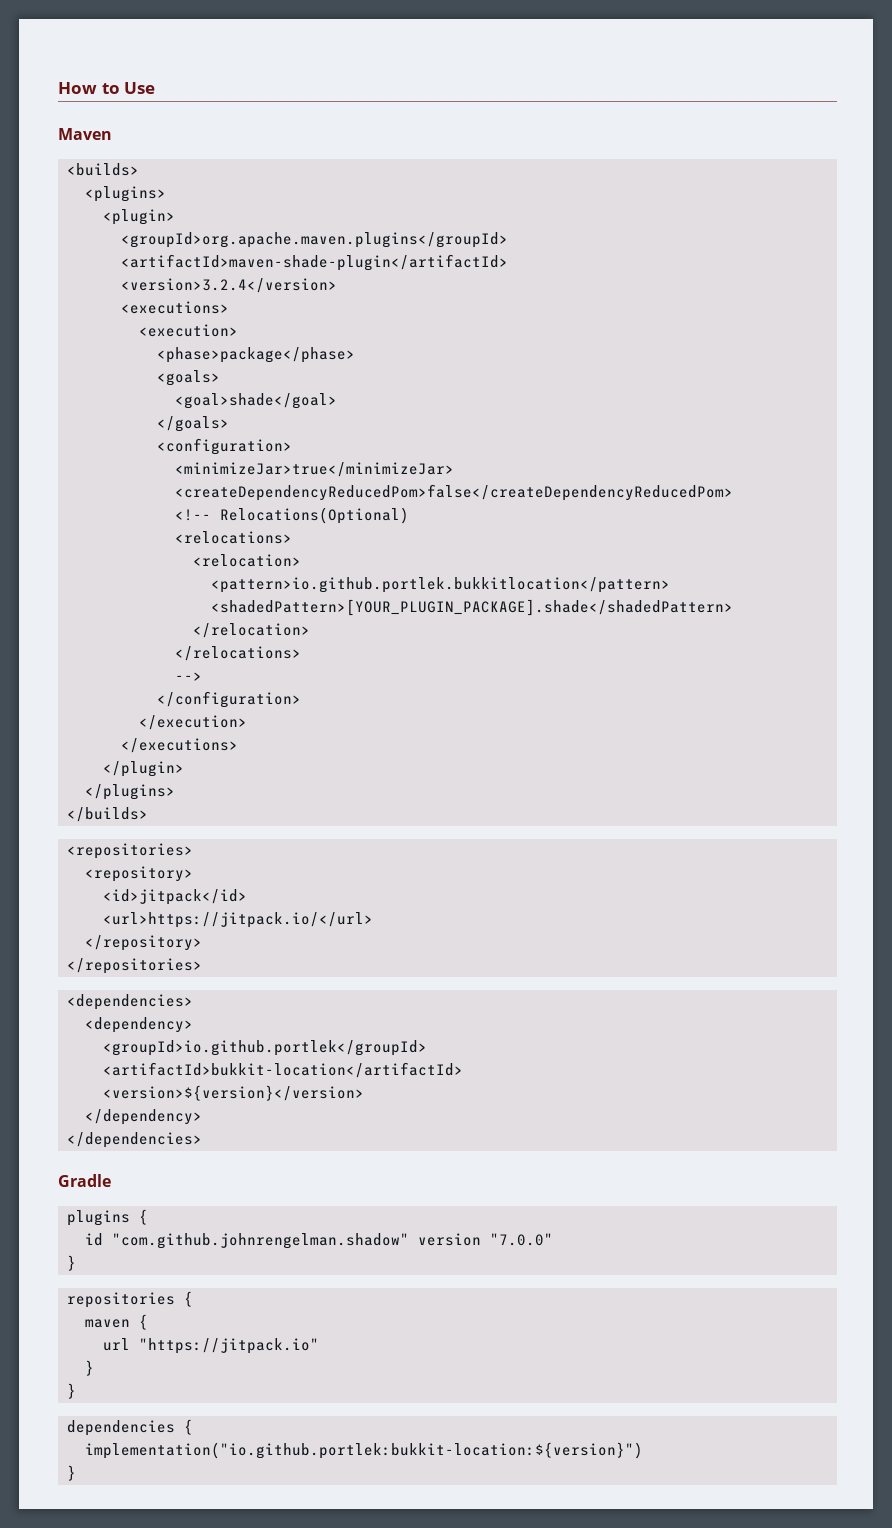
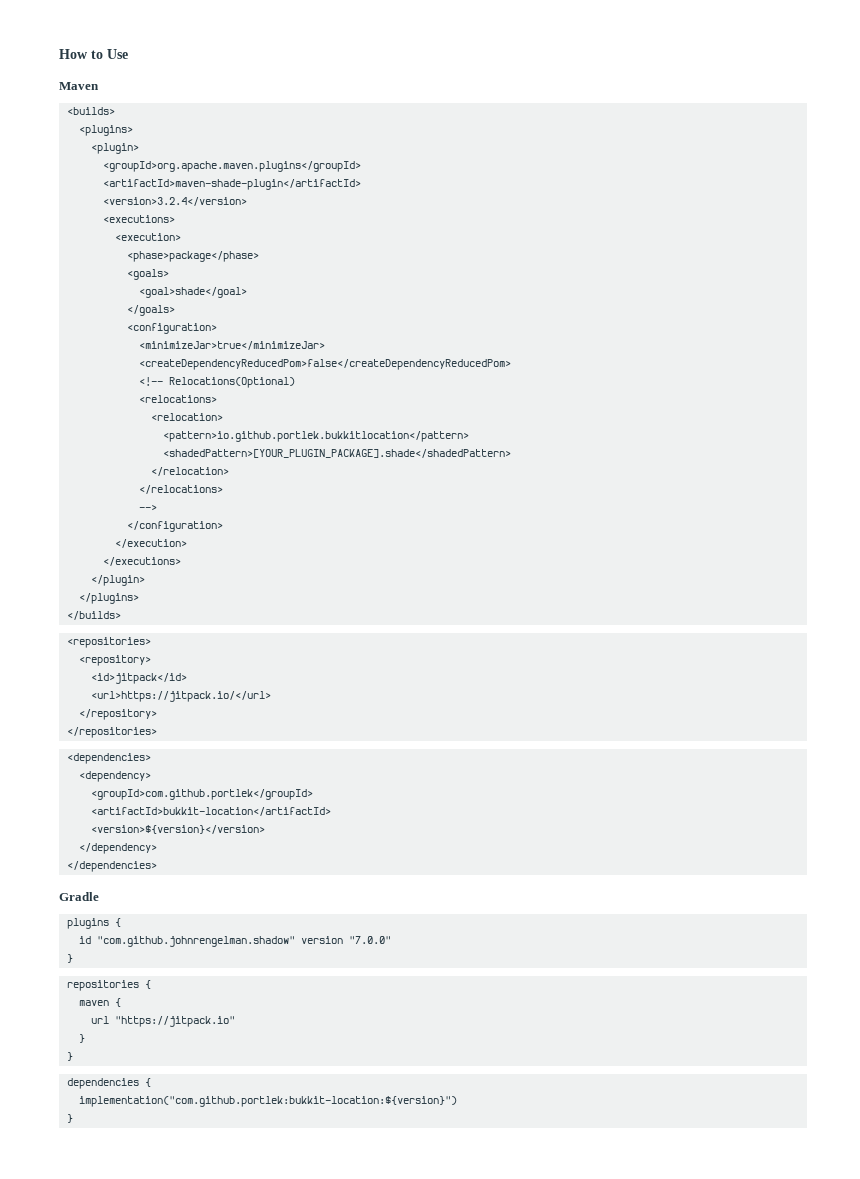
- <groupId>io.github.portlek</groupId>
+ <groupId>com.github.portlek</groupId>
- implementation("io.github.portlek:bukkit-location:${version}")
+ implementation("com.github.portlek:bukkit-location:${version}")

